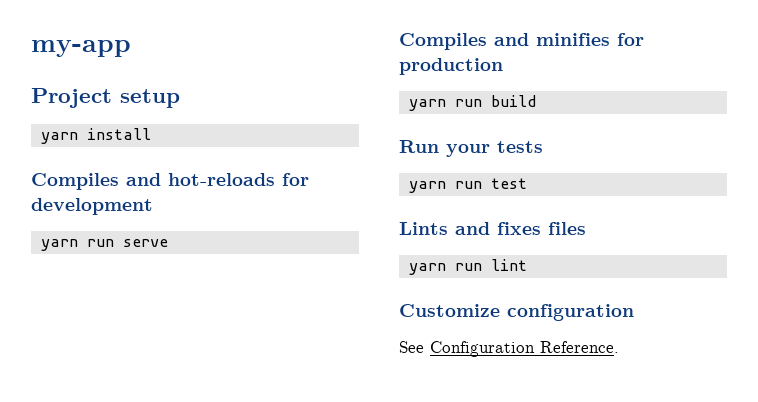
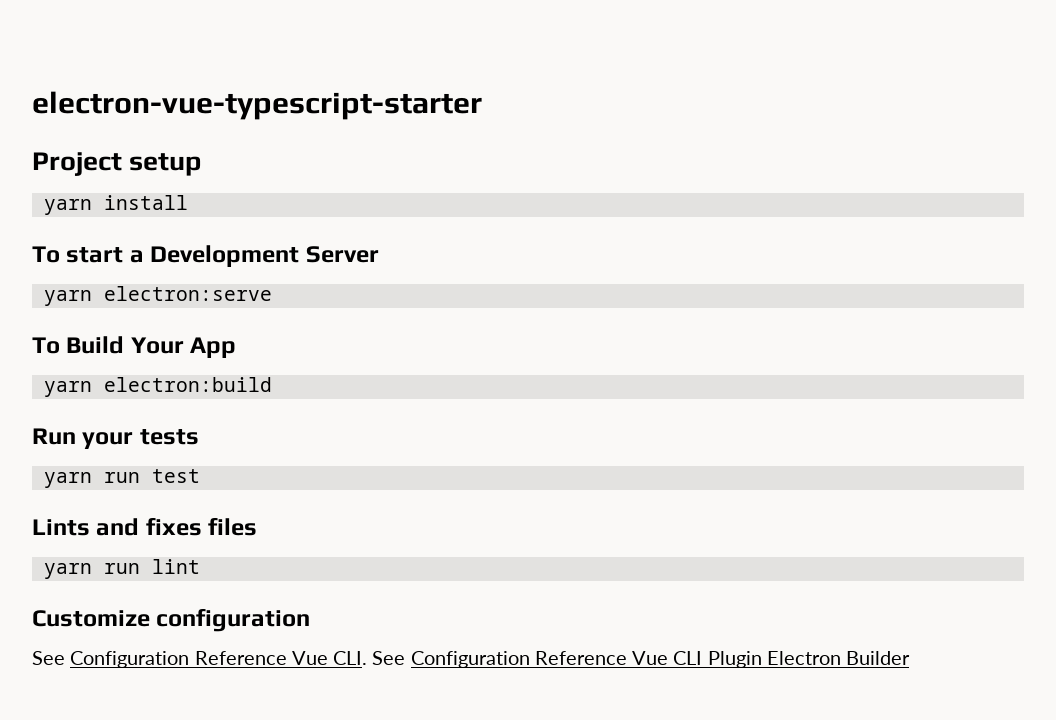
- my-app
+ electron-vue-typescript-starter
- Compiles and hot-reloads for development
- yarn run serve
- Compiles and minifies for production
- yarn run build
+ To start a Development Server
+ yarn electron:serve
+ To Build Your App
+ yarn electron:build
- See Configuration Reference.
+ See Configuration Reference Vue CLI. See Configuration Reference Vue CLI Plugin Electron Builder

